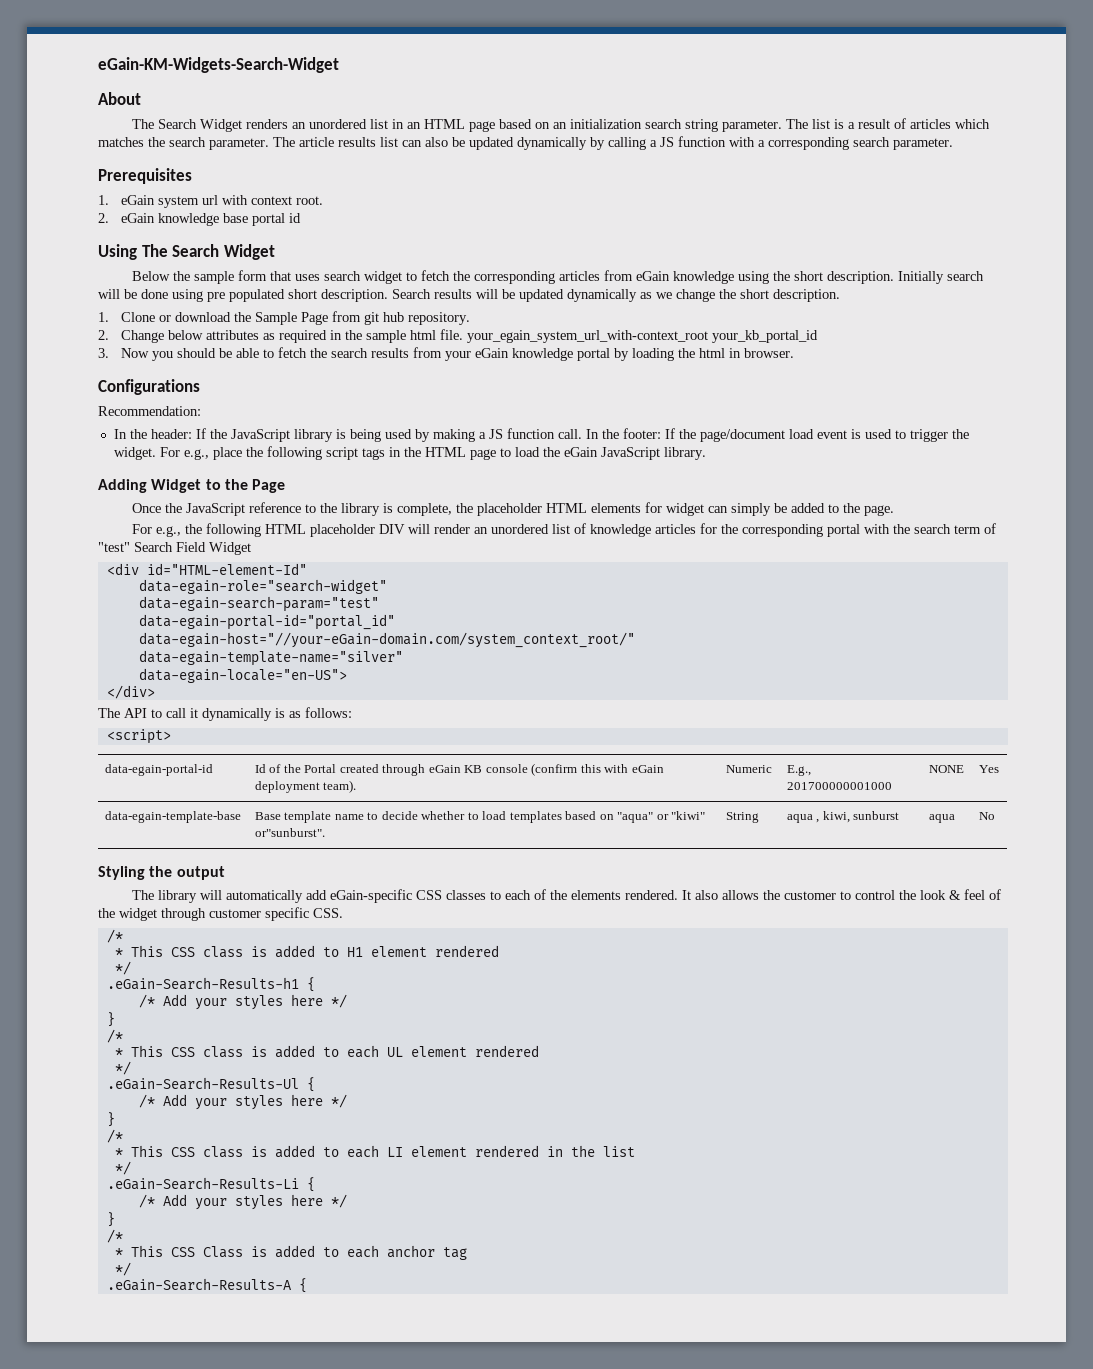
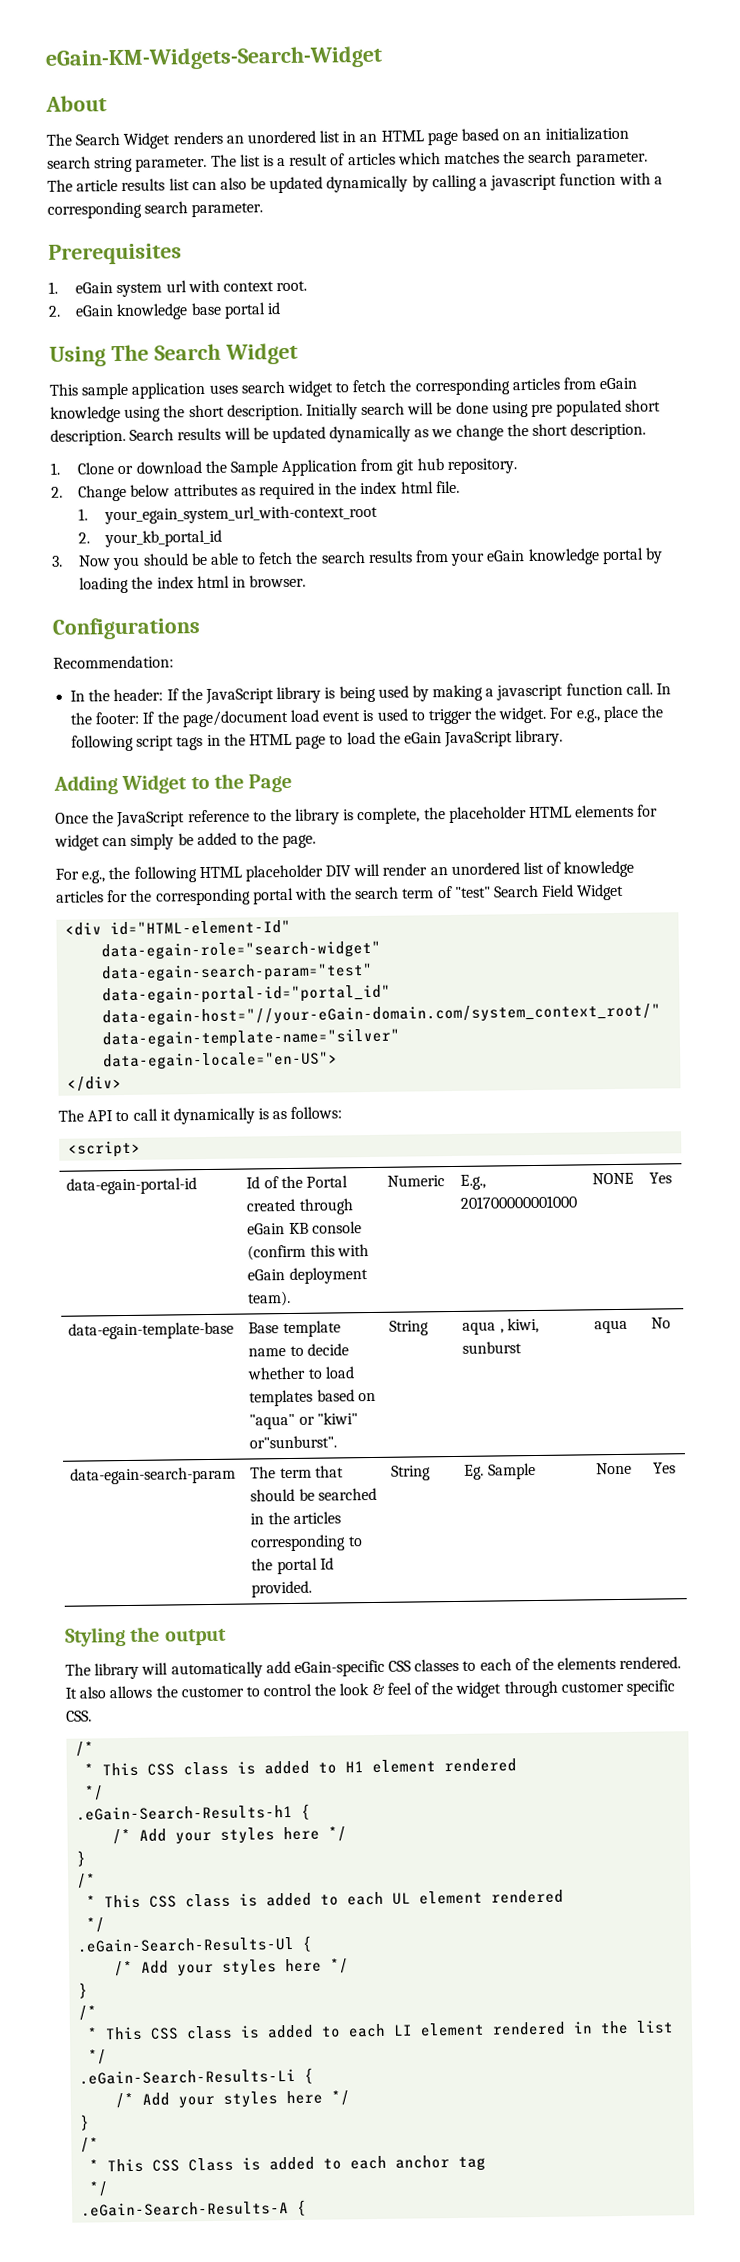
- The article results list can also be updated dynamically by calling a JS function with a corresponding search parameter.
+ The article results list can also be updated dynamically by calling a javascript function with a corresponding search parameter.
- Below the sample form that uses search widget to fetch the corresponding articles from eGain knowledge using the short description.
+ This sample application uses search widget to fetch the corresponding articles from eGain knowledge using the short description.
- 1. Clone or download the Sample Page from git hub repository.
+ 1. Clone or download the Sample Application from git hub repository.
- 2. Change below attributes as required in the sample html file. your_egain_system_url_with-context_root your_kb_portal_id
+ 2. Change below attributes as required in the index html file.
+ 1. your_egain_system_url_with-context_root
+ 2. your_kb_portal_id
- 3. Now you should be able to fetch the search results from your eGain knowledge portal by loading the html in browser.
+ 3. Now you should be able to fetch the search results from your eGain knowledge portal by loading the index html in browser.
- In the header: If the JavaScript library is being used by making a JS function call.
+ In the header: If the JavaScript library is being used by making a javascript function call.
+ data-egain-search-param | The term that should be searched in the articles corresponding to the portal Id provided. | String | Eg. Sample | None | Yes

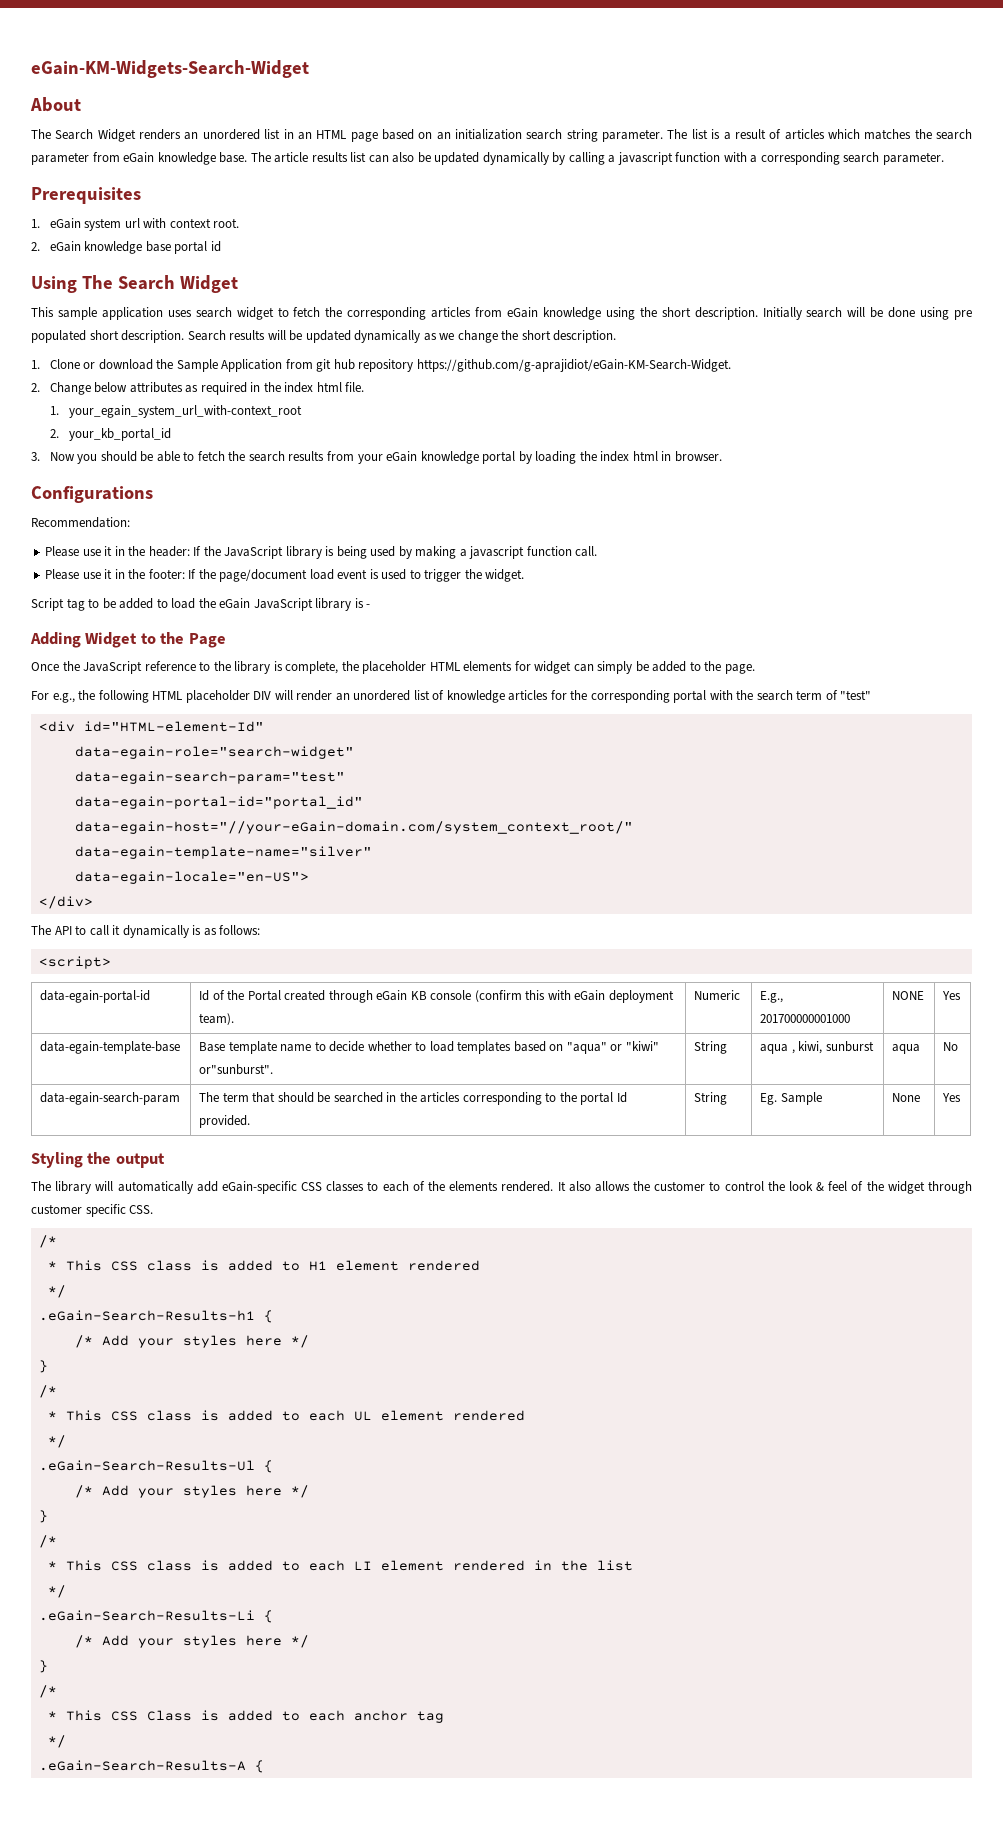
- The list is a result of articles which matches the search parameter.
+ The list is a result of articles which matches the search parameter from eGain knowledge base.
- 1. Clone or download the Sample Application from git hub repository.
+ 1. Clone or download the Sample Application from git hub repository https://github.com/g-aprajidiot/eGain-KM-Search-Widget.
- In the header: If the JavaScript library is being used by making a javascript function call. In the footer: If the page/document load event is used to trigger the widget. For e.g., place the following script tags in the HTML page to load the eGain JavaScript library.
+ Please use it in the header: If the JavaScript library is being used by making a javascript function call.
+ Please use it in the footer: If the page/document load event is used to trigger the widget.
+ Script tag to be added to load the eGain JavaScript library is -
- For e.g., the following HTML placeholder DIV will render an unordered list of knowledge articles for the corresponding portal with the search term of "test" Search Field Widget
+ For e.g., the following HTML placeholder DIV will render an unordered list of knowledge articles for the corresponding portal with the search term of "test"

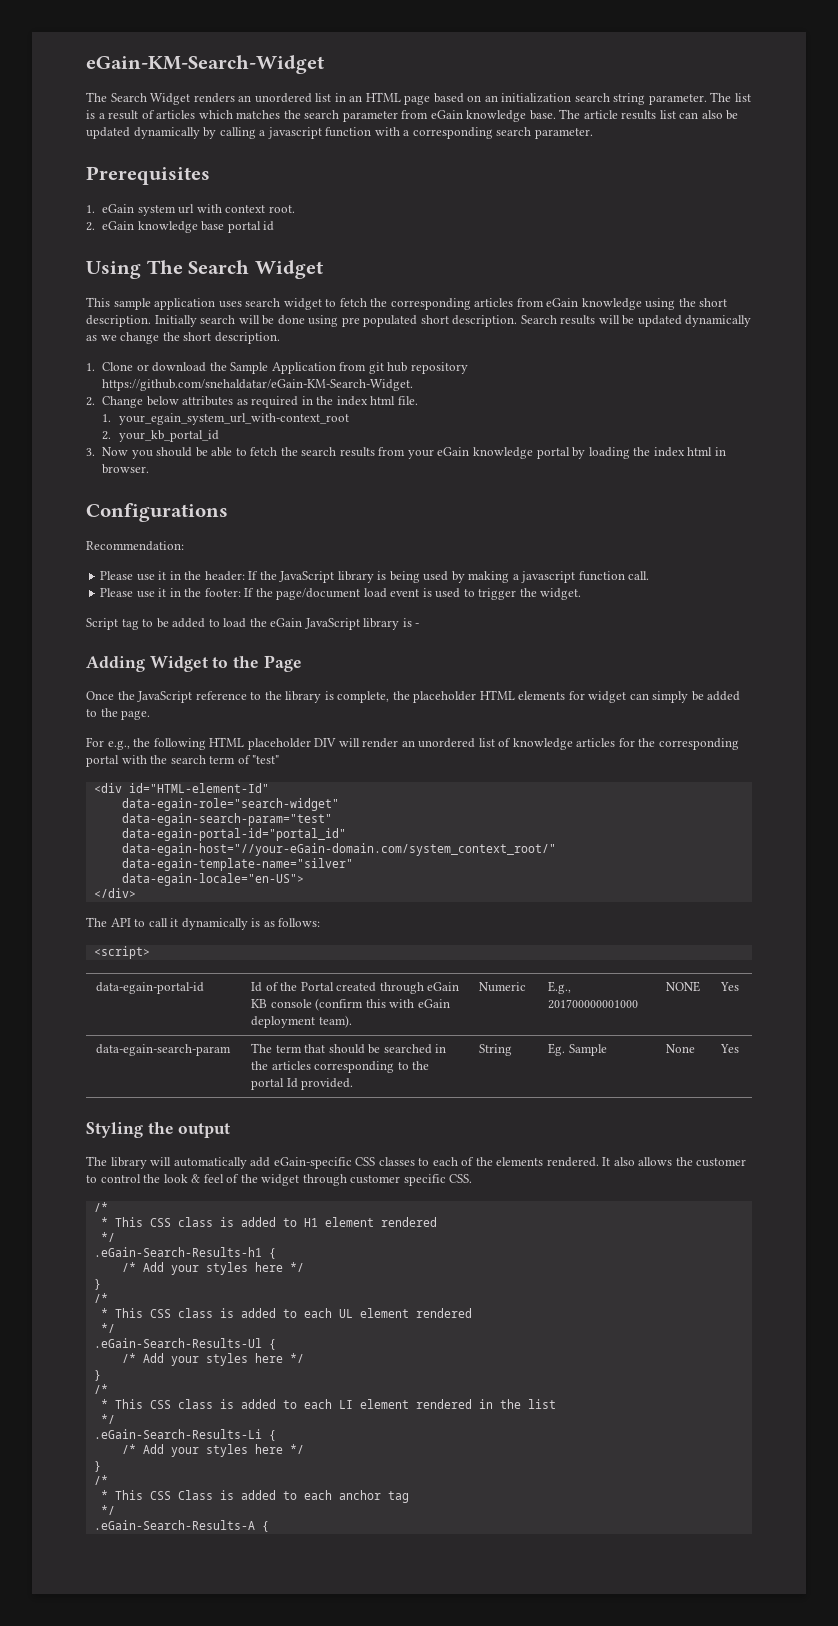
- eGain-KM-Widgets-Search-Widget
- About
+ eGain-KM-Search-Widget
- 1. Clone or download the Sample Application from git hub repository https://github.com/g-aprajidiot/eGain-KM-Search-Widget.
+ 1. Clone or download the Sample Application from git hub repository https://github.com/snehaldatar/eGain-KM-Search-Widget.
- data-egain-template-base | Base template name to decide whether to load templates based on "aqua" or "kiwi" or"sunburst". | String | aqua , kiwi, sunburst | aqua | No

